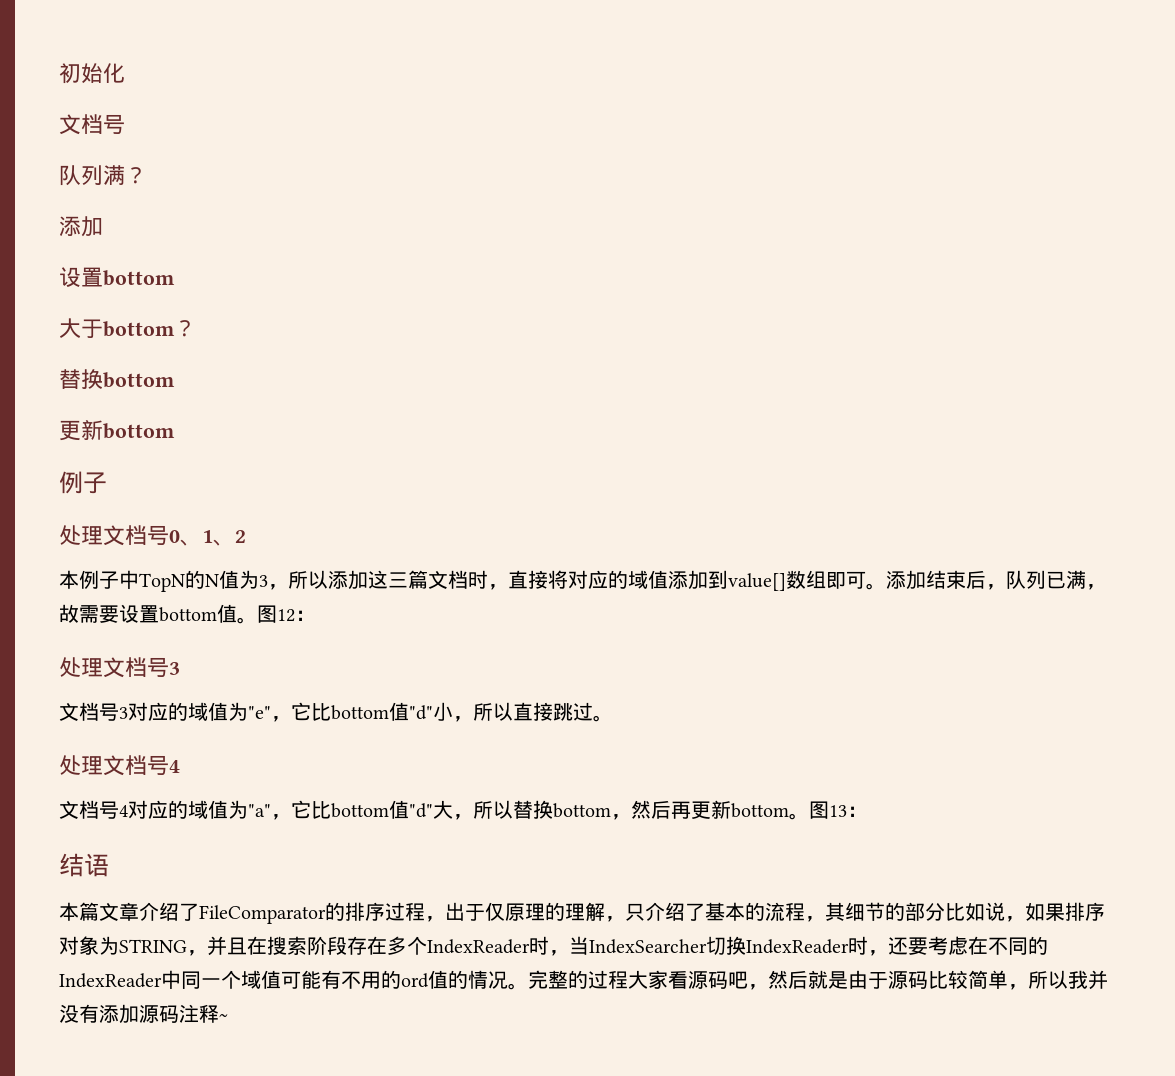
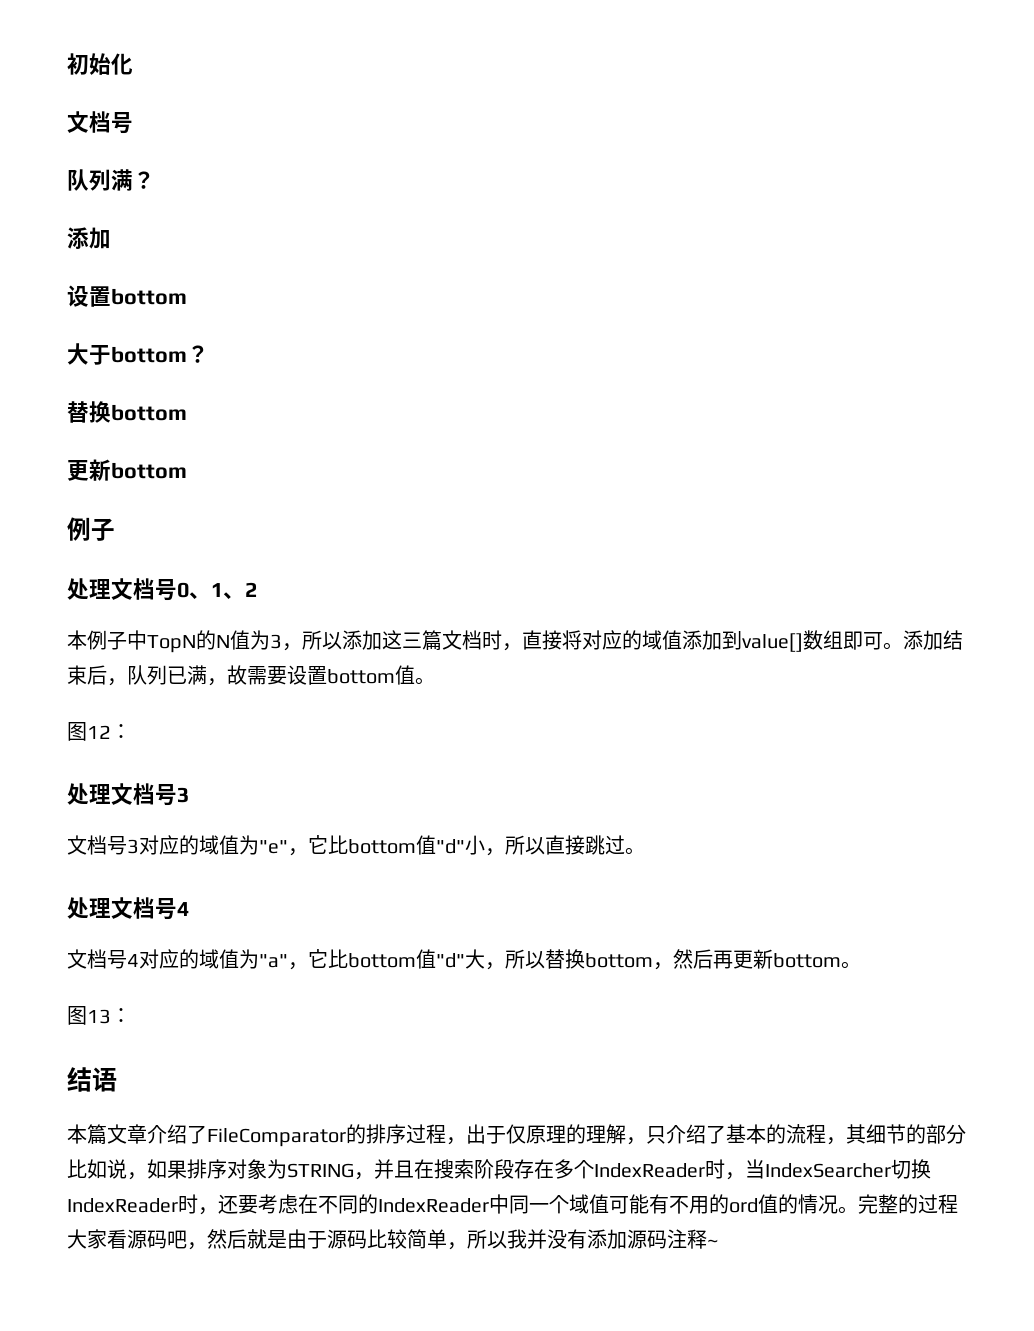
- 添加结束后，队列已满，故需要设置bottom值。图12：
+ 添加结束后，队列已满，故需要设置bottom值。
+ 图12：
- 文档号4对应的域值为"a"，它比bottom值"d"大，所以替换bottom，然后再更新bottom。图13：
+ 文档号4对应的域值为"a"，它比bottom值"d"大，所以替换bottom，然后再更新bottom。
+ 图13：

